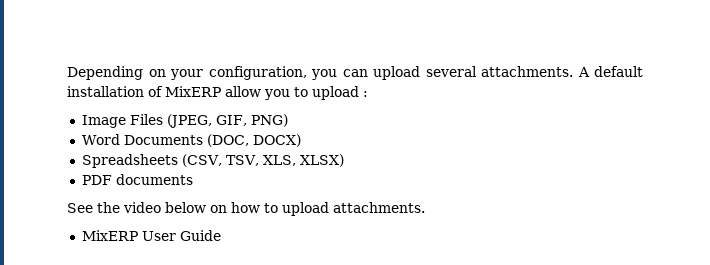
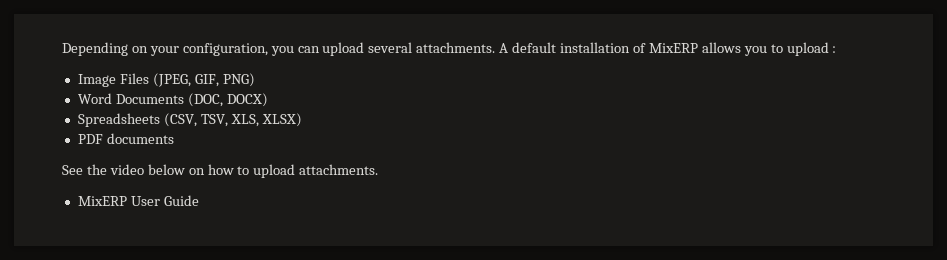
- A default installation of MixERP allow you to upload :
+ A default installation of MixERP allows you to upload :

